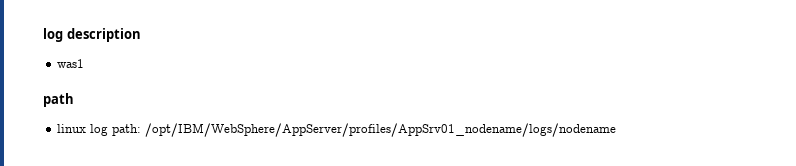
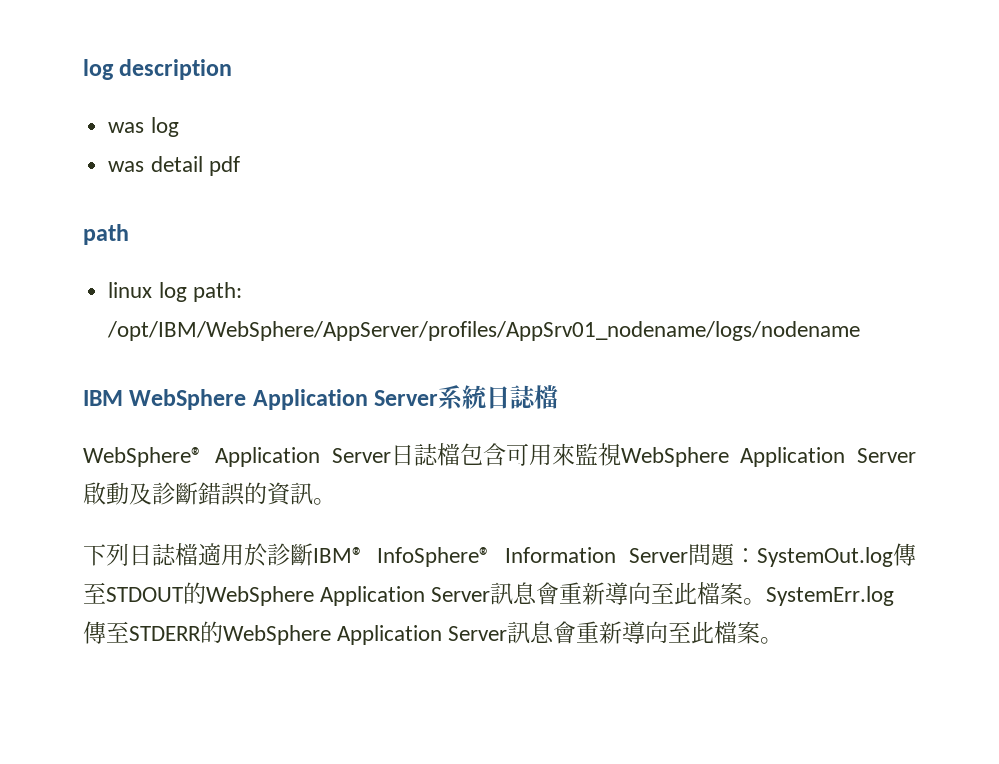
- was1
+ was log
+ was detail pdf
+ IBM WebSphere Application Server系統日誌檔
+ WebSphere® Application Server日誌檔包含可用來監視WebSphere Application Server啟動及診斷錯誤的資訊。
+ 下列日誌檔適用於診斷IBM® InfoSphere® Information Server問題：SystemOut.log傳至STDOUT的WebSphere Application Server訊息會重新導向至此檔案。SystemErr.log傳至STDERR的WebSphere Application Server訊息會重新導向至此檔案。

